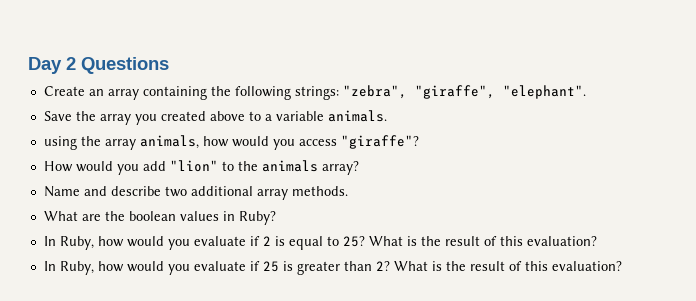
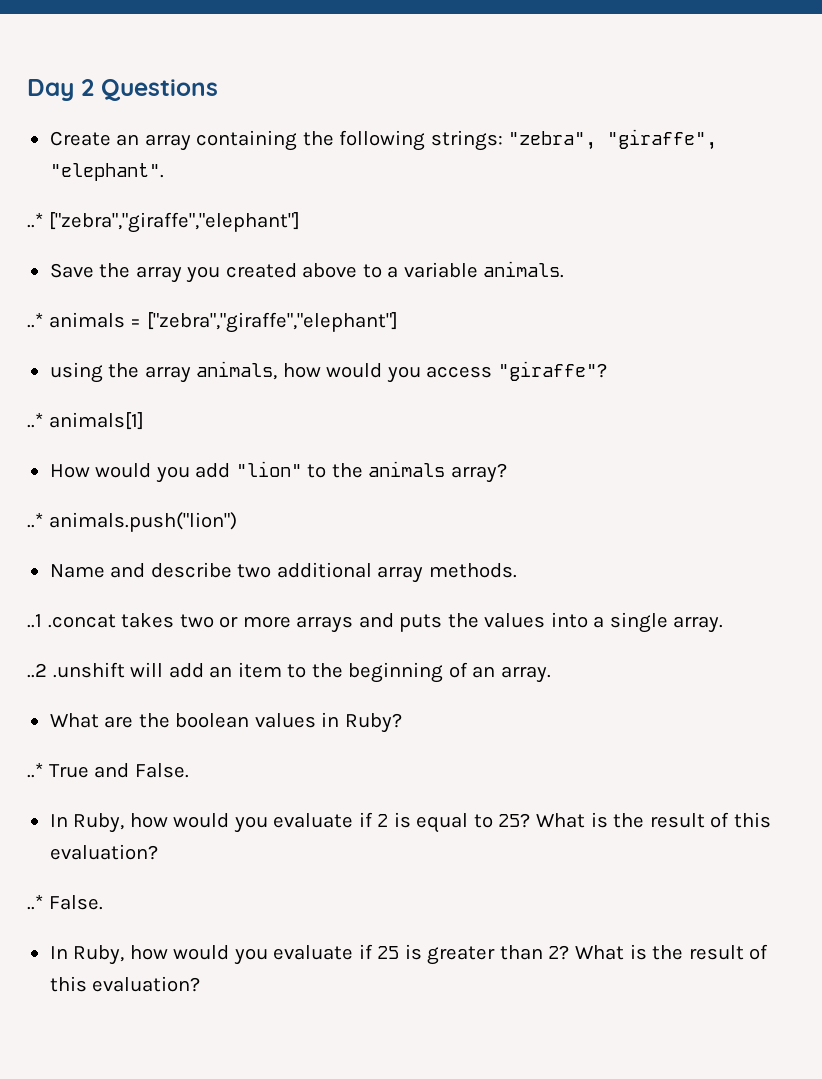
+ ..* ["zebra","giraffe","elephant"]
+ ..* animals = ["zebra","giraffe","elephant"]
+ ..* animals[1]
+ ..* animals.push("lion")
+ ..1 .concat takes two or more arrays and puts the values into a single array.
+ ..2 .unshift will add an item to the beginning of an array.
+ ..* True and False.
+ ..* False.

